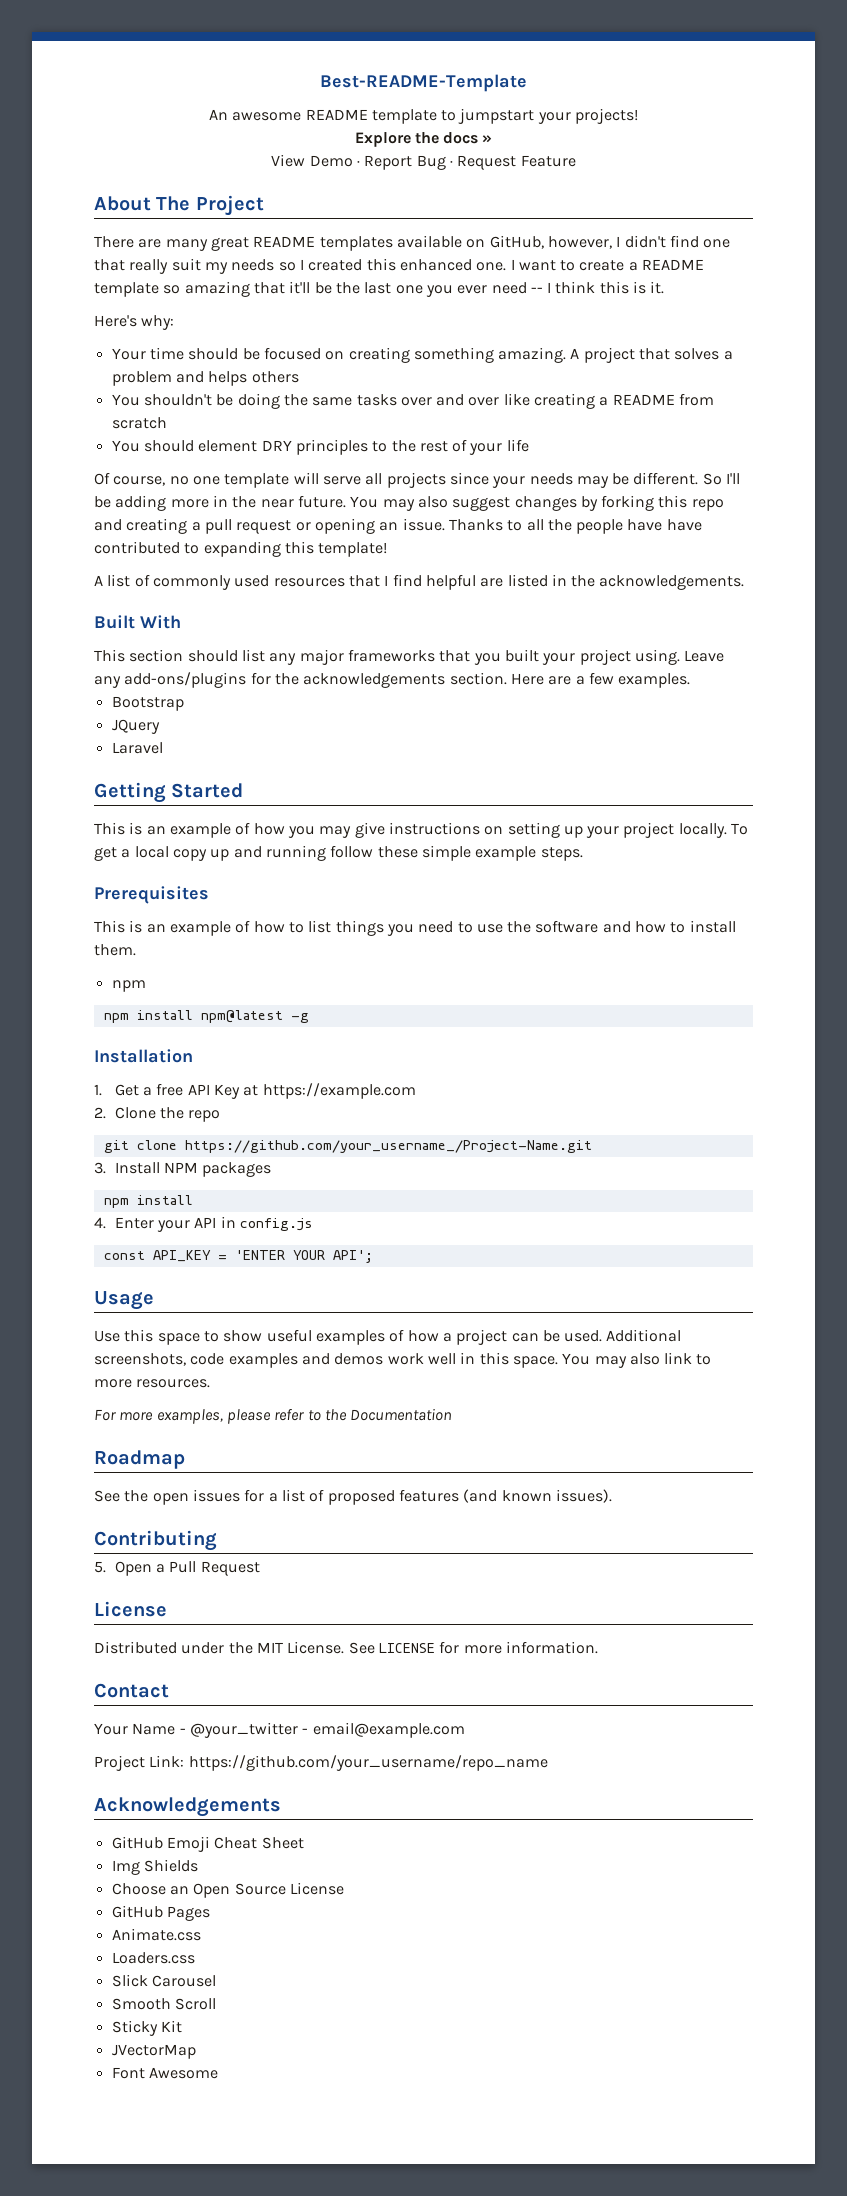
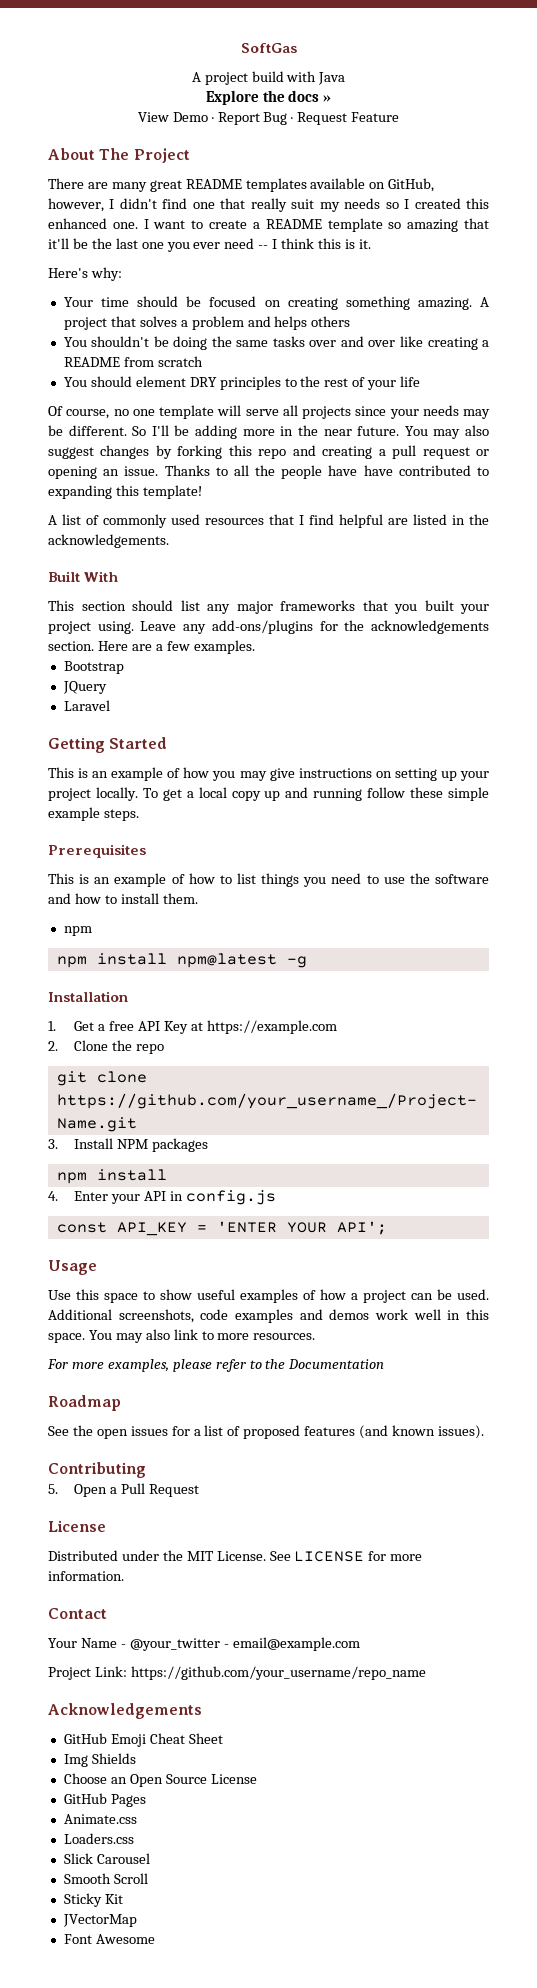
- Best-README-Template
- An awesome README template to jumpstart your projects!
+ SoftGas
+ A project build with Java

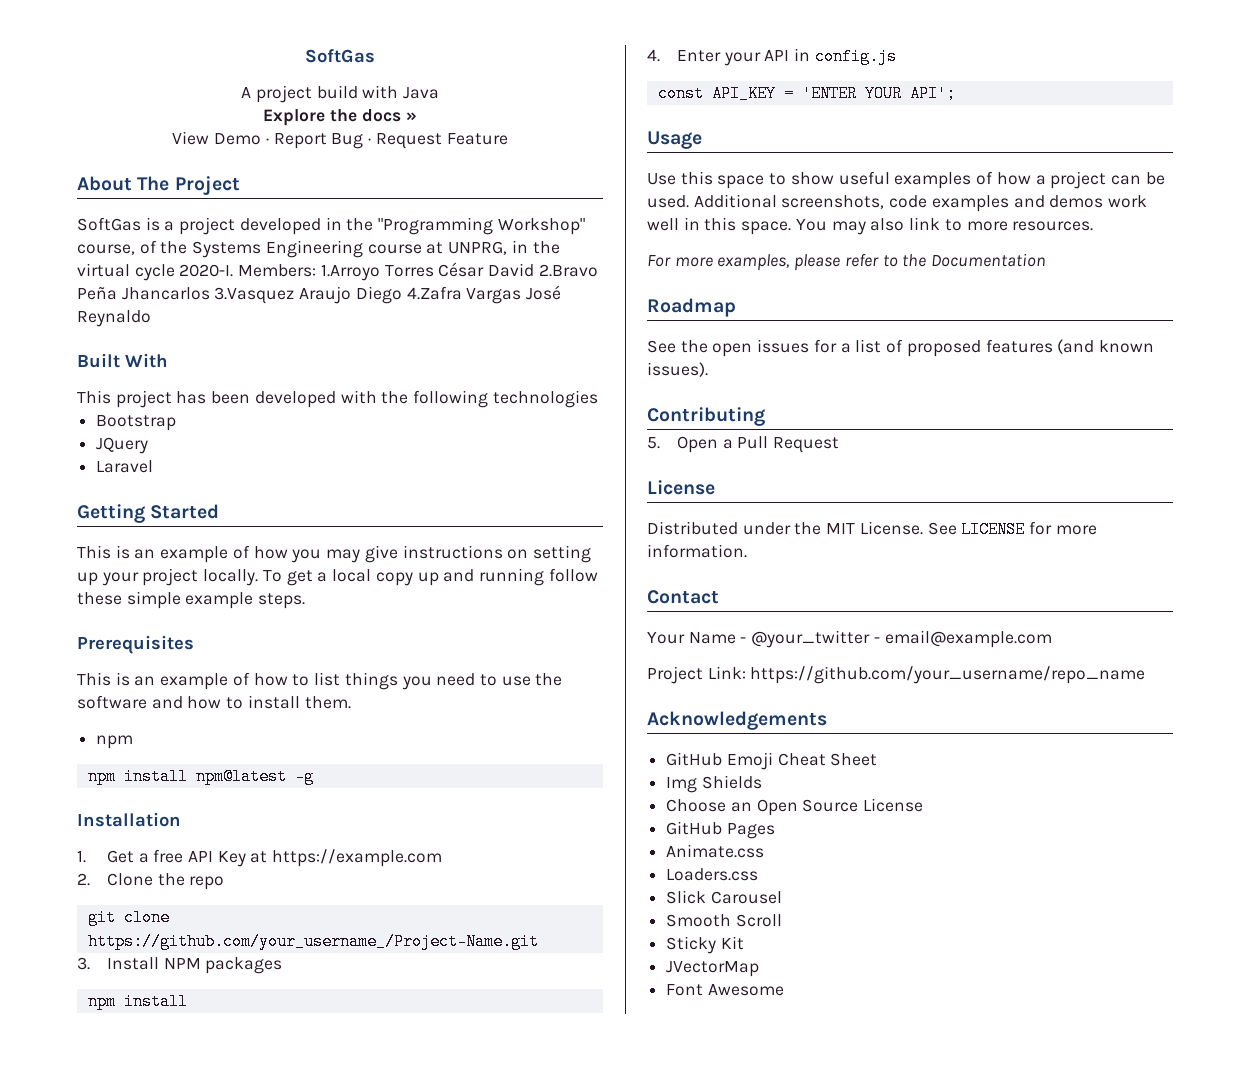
- There are many great README templates available on GitHub, however, I didn't find one that really suit my needs so I created this enhanced one. I want to create a README template so amazing that it'll be the last one you ever need -- I think this is it.
- Here's why:
- Your time should be focused on creating something amazing. A project that solves a problem and helps others
- You shouldn't be doing the same tasks over and over like creating a README from scratch
- You should element DRY principles to the rest of your life
- Of course, no one template will serve all projects since your needs may be different. So I'll be adding more in the near future. You may also suggest changes by forking this repo and creating a pull request or opening an issue. Thanks to all the people have have contributed to expanding this template!
- A list of commonly used resources that I find helpful are listed in the acknowledgements.
+ SoftGas is a project developed in the "Programming Workshop" course, of the Systems Engineering course at UNPRG, in the virtual cycle 2020-I. Members: 1.Arroyo Torres César David 2.Bravo Peña Jhancarlos 3.Vasquez Araujo Diego 4.Zafra Vargas José Reynaldo
  Built With
- This section should list any major frameworks that you built your project using. Leave any add-ons/plugins for the acknowledgements section. Here are a few examples.
+ This project has been developed with the following technologies

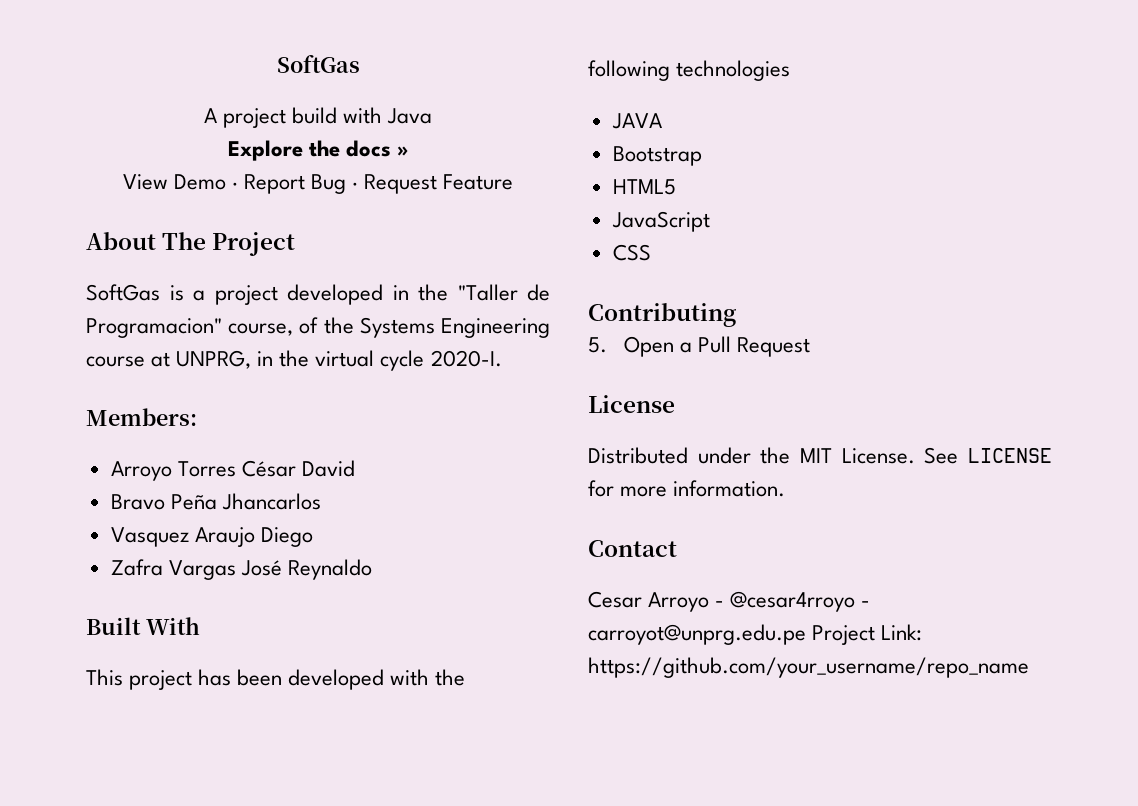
- SoftGas is a project developed in the "Programming Workshop" course, of the Systems Engineering course at UNPRG, in the virtual cycle 2020-I. Members: 1.Arroyo Torres César David 2.Bravo Peña Jhancarlos 3.Vasquez Araujo Diego 4.Zafra Vargas José Reynaldo
+ SoftGas is a project developed in the "Taller de Programacion" course, of the Systems Engineering course at UNPRG, in the virtual cycle 2020-I.
+ Members:
+ Arroyo Torres César David
+ Bravo Peña Jhancarlos
+ Vasquez Araujo Diego
+ Zafra Vargas José Reynaldo
+ JAVA
- JQuery
- Laravel
- Getting Started
- This is an example of how you may give instructions on setting up your project locally. To get a local copy up and running follow these simple example steps.
- Prerequisites
- This is an example of how to list things you need to use the software and how to install them.
- npm
- npm install npm@latest -g
- Installation
- 1. Get a free API Key at https://example.com
- 2. Clone the repo
- git clone https://github.com/your_username_/Project-Name.git
- 3. Install NPM packages
- npm install
- 4. Enter your API in config.js
- const API_KEY = 'ENTER YOUR API';
- Usage
- Use this space to show useful examples of how a project can be used. Additional screenshots, code examples and demos work well in this space. You may also link to more resources.
- For more examples, please refer to the Documentation
- Roadmap
- See the open issues for a list of proposed features (and known issues).
+ HTML5
+ JavaScript
+ CSS
- Your Name - @your_twitter - email@example.com
- Project Link: https://github.com/your_username/repo_name
- Acknowledgements
- GitHub Emoji Cheat Sheet
- Img Shields
- Choose an Open Source License
- GitHub Pages
- Animate.css
- Loaders.css
- Slick Carousel
- Smooth Scroll
- Sticky Kit
- JVectorMap
- Font Awesome
+ Cesar Arroyo - @cesar4rroyo - carroyot@unprg.edu.pe Project Link: https://github.com/your_username/repo_name

